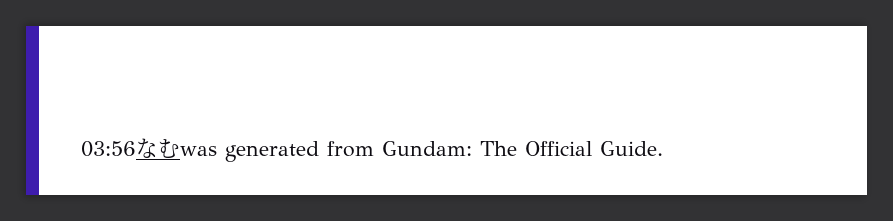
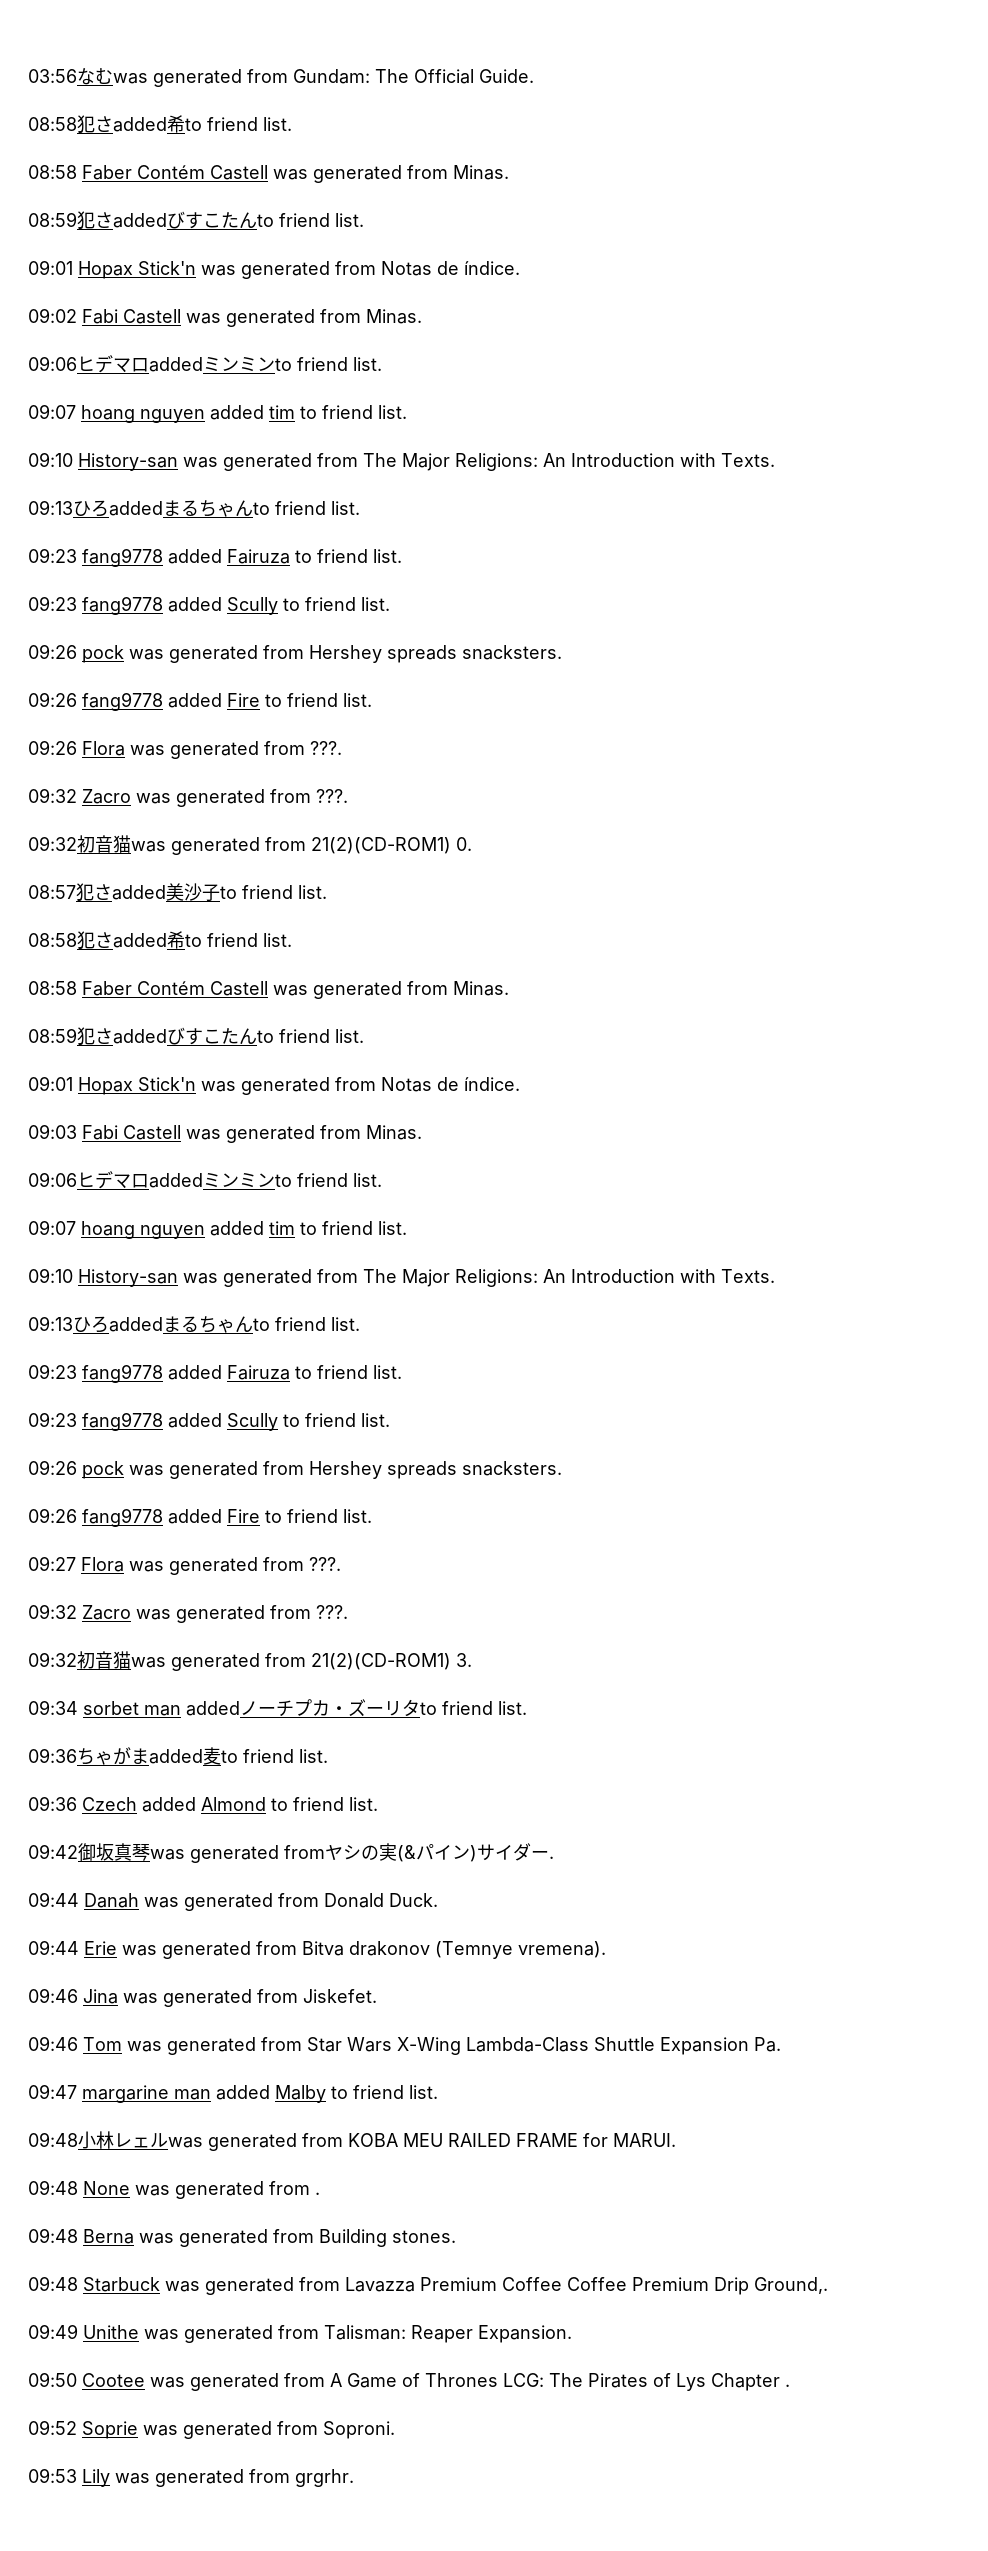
  03:56なむwas generated from Gundam: The Official Guide.
+ 08:58犯さadded希to friend list.
+ 08:58 Faber Contém Castell was generated from Minas.
+ 08:59犯さaddedびすこたんto friend list.
+ 09:01 Hopax Stick'n was generated from Notas de índice.
+ 09:02 Fabi Castell was generated from Minas.
+ 09:06ヒデマロaddedミンミンto friend list.
+ 09:07 hoang nguyen added tim to friend list.
+ 09:10 History-san was generated from The Major Religions: An Introduction with Texts.
+ 09:13ひろaddedまるちゃんto friend list.
+ 09:23 fang9778 added Fairuza to friend list.
+ 09:23 fang9778 added Scully to friend list.
+ 09:26 pock was generated from Hershey spreads snacksters.
+ 09:26 fang9778 added Fire to friend list.
+ 09:26 Flora was generated from ???.
+ 09:32 Zacro was generated from ???.
+ 09:32初音猫was generated from 21(2)(CD-ROM1) 0.
+ 08:57犯さadded美沙子to friend list.
+ 08:58犯さadded希to friend list.
+ 08:58 Faber Contém Castell was generated from Minas.
+ 08:59犯さaddedびすこたんto friend list.
+ 09:01 Hopax Stick'n was generated from Notas de índice.
+ 09:03 Fabi Castell was generated from Minas.
+ 09:06ヒデマロaddedミンミンto friend list.
+ 09:07 hoang nguyen added tim to friend list.
+ 09:10 History-san was generated from The Major Religions: An Introduction with Texts.
+ 09:13ひろaddedまるちゃんto friend list.
+ 09:23 fang9778 added Fairuza to friend list.
+ 09:23 fang9778 added Scully to friend list.
+ 09:26 pock was generated from Hershey spreads snacksters.
+ 09:26 fang9778 added Fire to friend list.
+ 09:27 Flora was generated from ???.
+ 09:32 Zacro was generated from ???.
+ 09:32初音猫was generated from 21(2)(CD-ROM1) 3.
+ 09:34 sorbet man addedノーチプカ・ズーリタto friend list.
+ 09:36ちゃがまadded麦to friend list.
+ 09:36 Czech added Almond to friend list.
+ 09:42御坂真琴was generated fromヤシの実(&パイン)サイダー.
+ 09:44 Danah was generated from Donald Duck.
+ 09:44 Erie was generated from Bitva drakonov (Temnye vremena).
+ 09:46 Jina was generated from Jiskefet.
+ 09:46 Tom was generated from Star Wars X-Wing Lambda-Class Shuttle Expansion Pa.
+ 09:47 margarine man added Malby to friend list.
+ 09:48小林レェルwas generated from KOBA MEU RAILED FRAME for MARUI.
+ 09:48 None was generated from .
+ 09:48 Berna was generated from Building stones.
+ 09:48 Starbuck was generated from Lavazza Premium Coffee Coffee Premium Drip Ground,.
+ 09:49 Unithe was generated from Talisman: Reaper Expansion.
+ 09:50 Cootee was generated from A Game of Thrones LCG: The Pirates of Lys Chapter .
+ 09:52 Soprie was generated from Soproni.
+ 09:53 Lily was generated from grgrhr.

